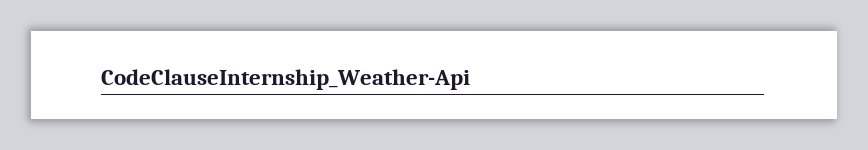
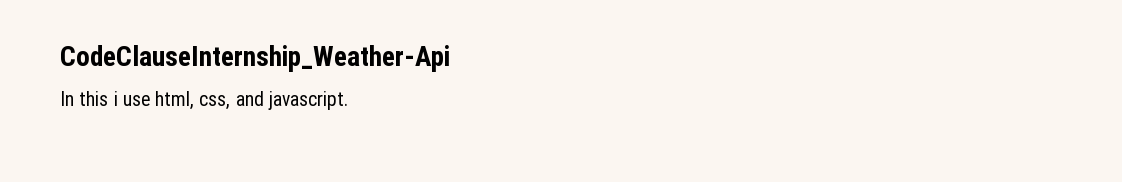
+ In this i use html, css, and javascript.

